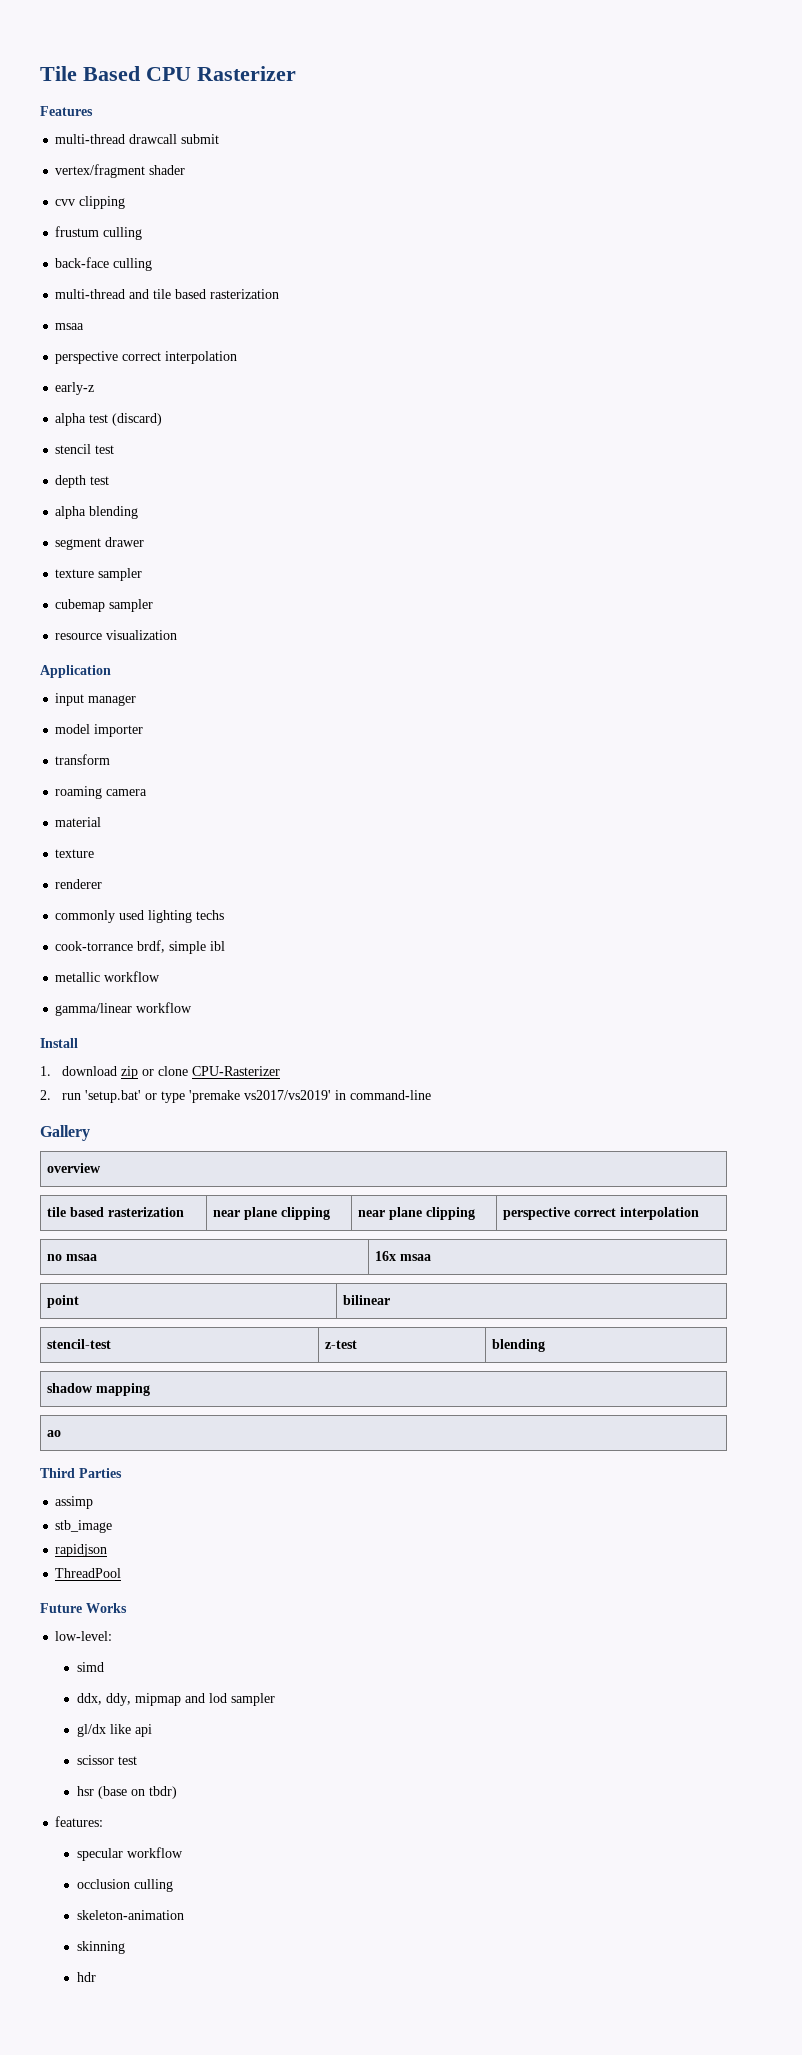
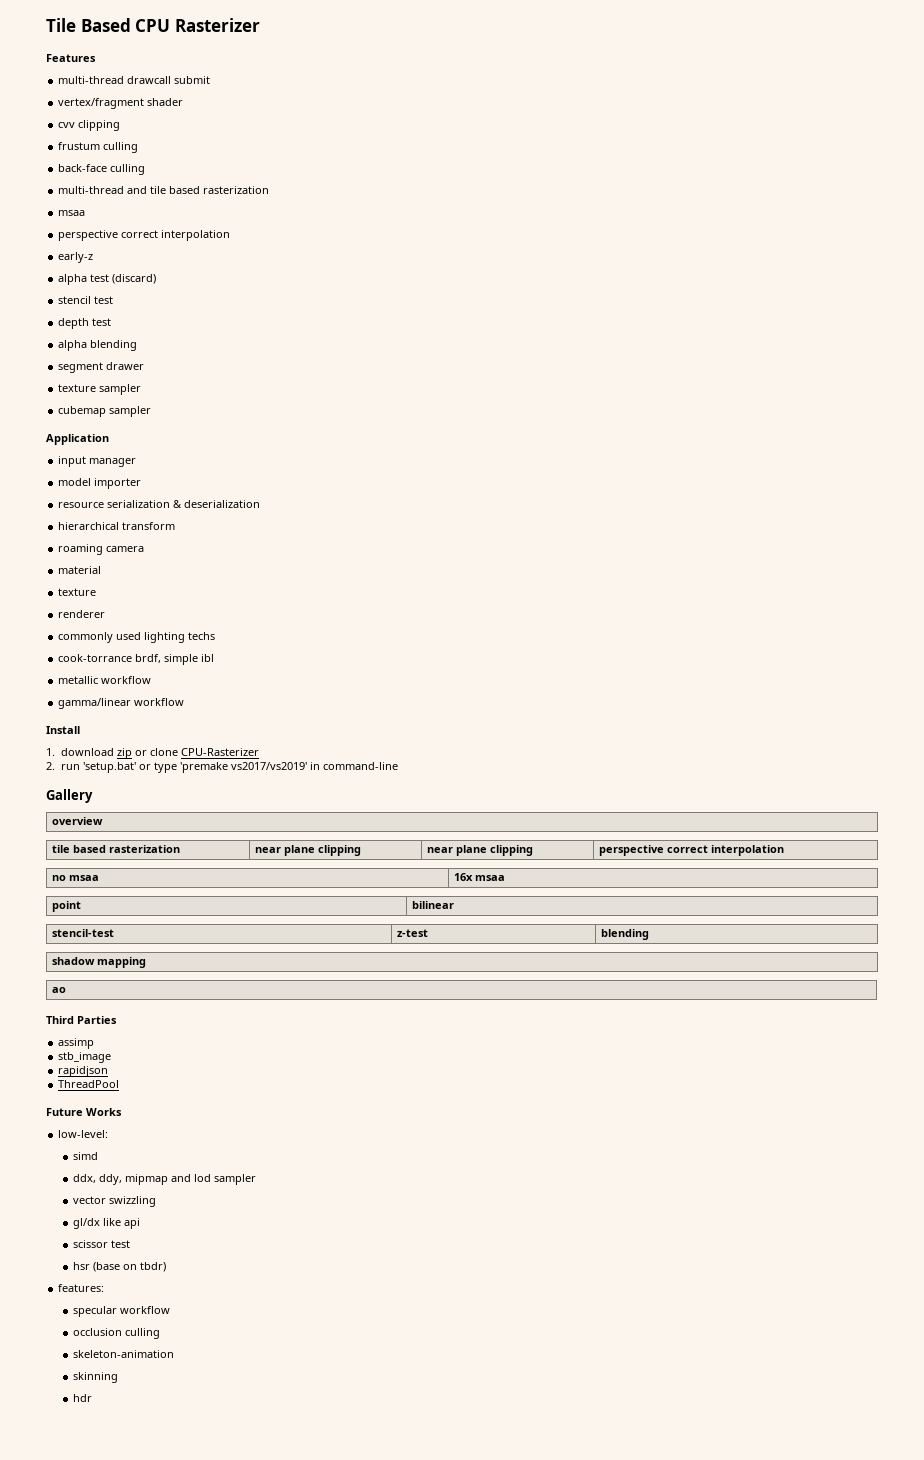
- resource visualization
- transform
+ resource serialization & deserialization
+ hierarchical transform
+ vector swizzling

